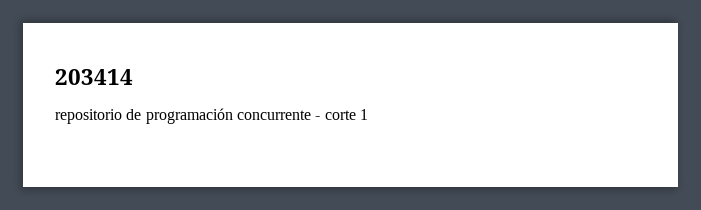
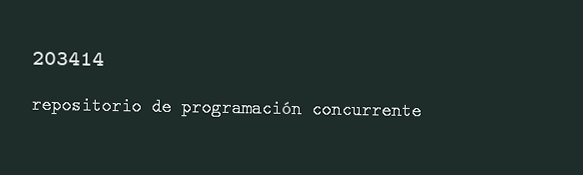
- repositorio de programación concurrente - corte 1
+ repositorio de programación concurrente

